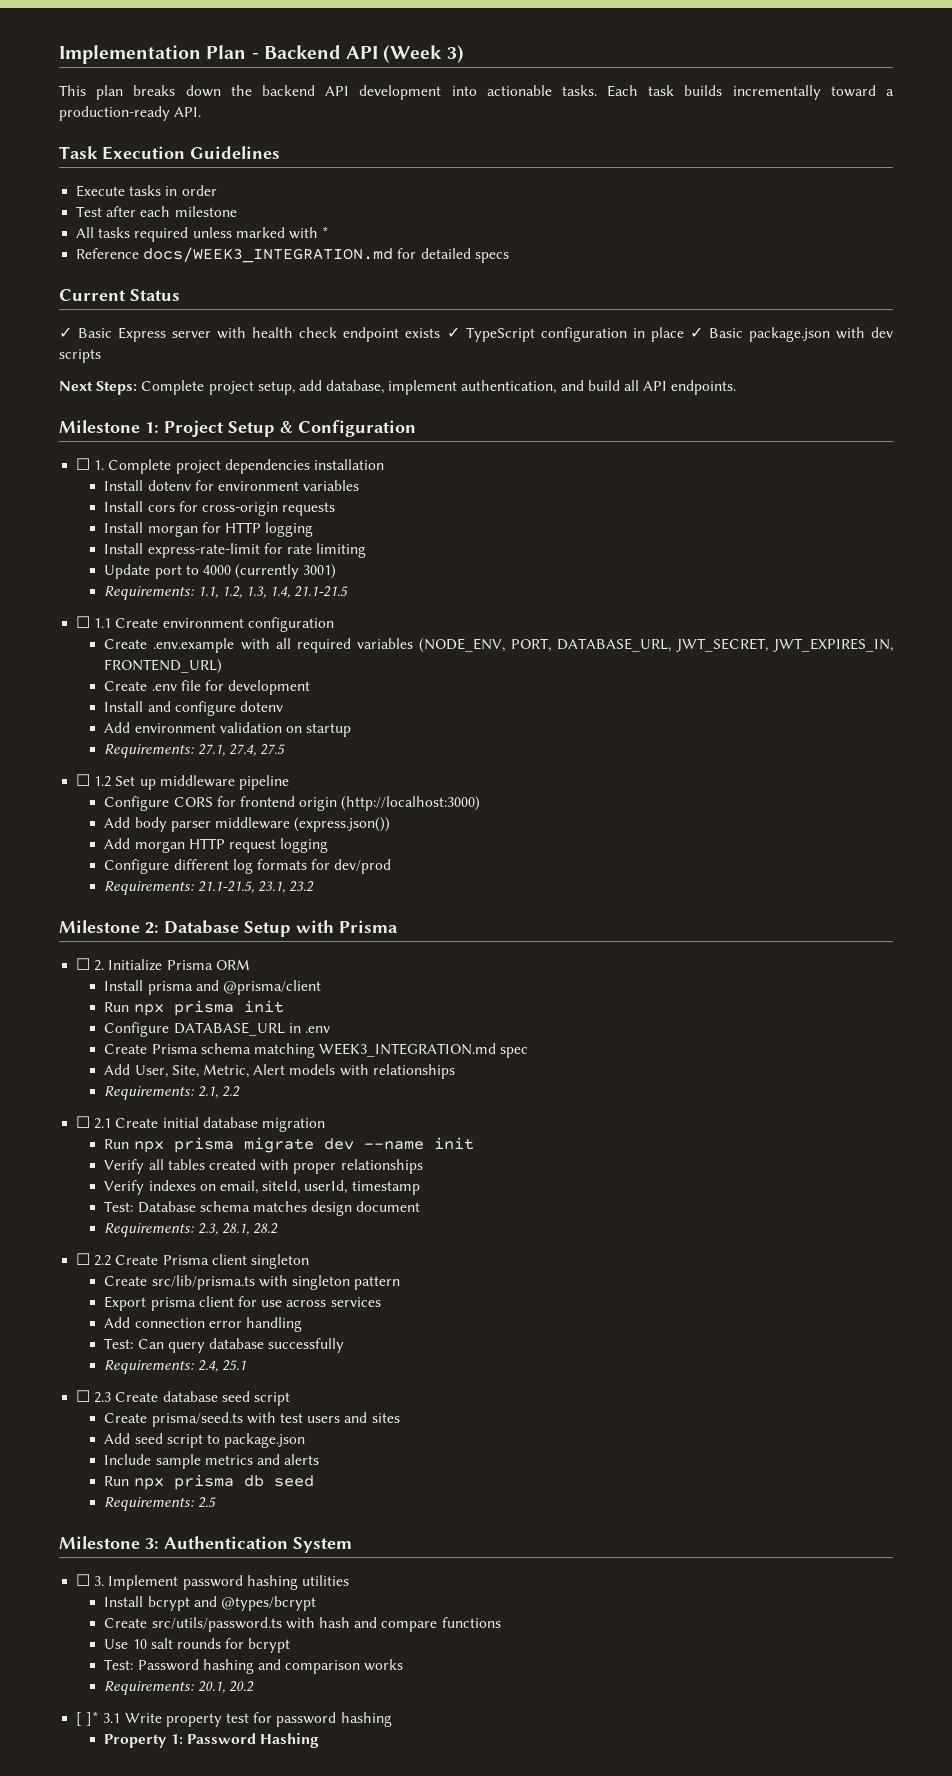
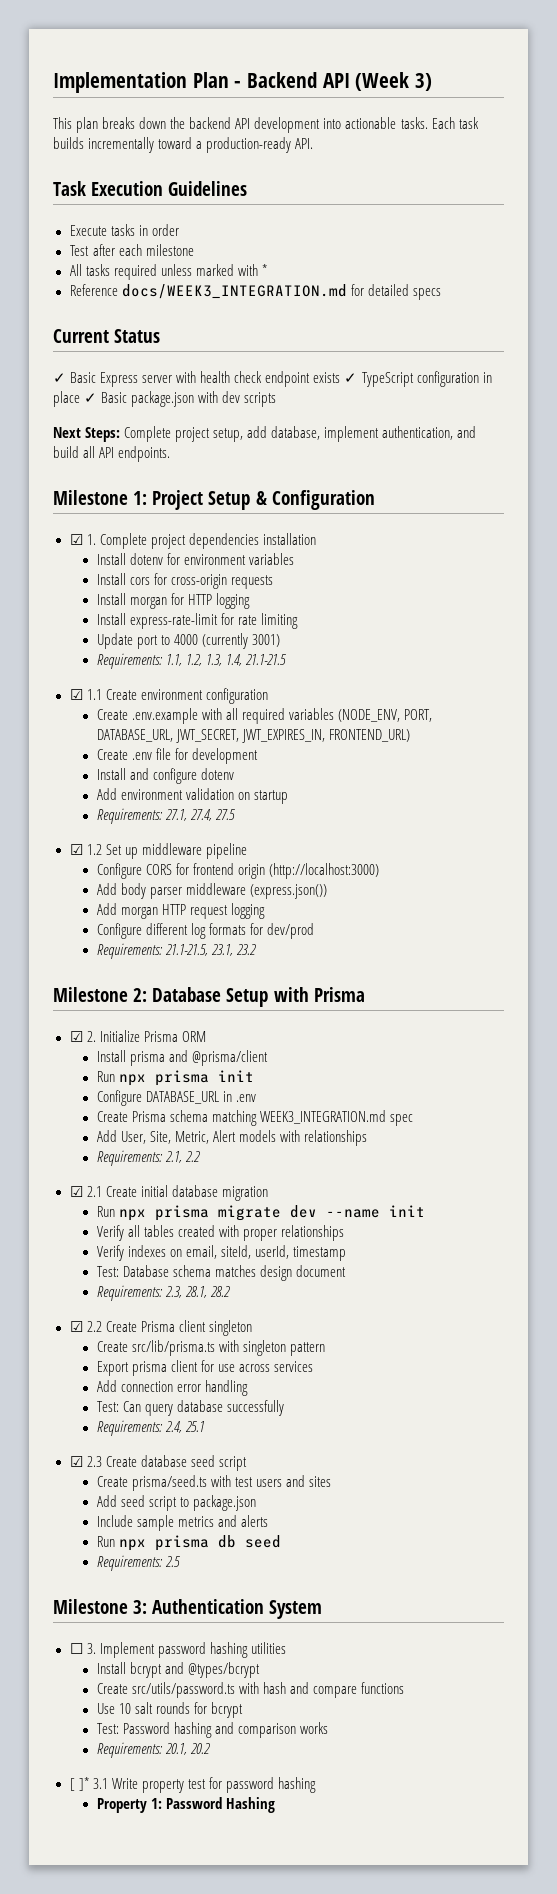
- ☐ 1. Complete project dependencies installation
+ ☑ 1. Complete project dependencies installation
- ☐ 1.1 Create environment configuration
+ ☑ 1.1 Create environment configuration
- ☐ 1.2 Set up middleware pipeline
+ ☑ 1.2 Set up middleware pipeline
- ☐ 2. Initialize Prisma ORM
+ ☑ 2. Initialize Prisma ORM
- ☐ 2.1 Create initial database migration
+ ☑ 2.1 Create initial database migration
- ☐ 2.2 Create Prisma client singleton
+ ☑ 2.2 Create Prisma client singleton
- ☐ 2.3 Create database seed script
+ ☑ 2.3 Create database seed script

